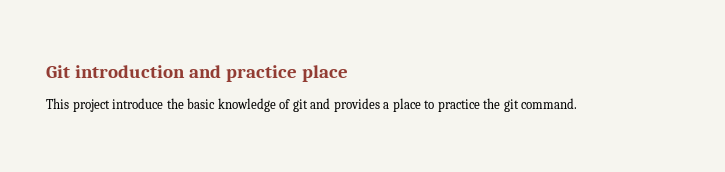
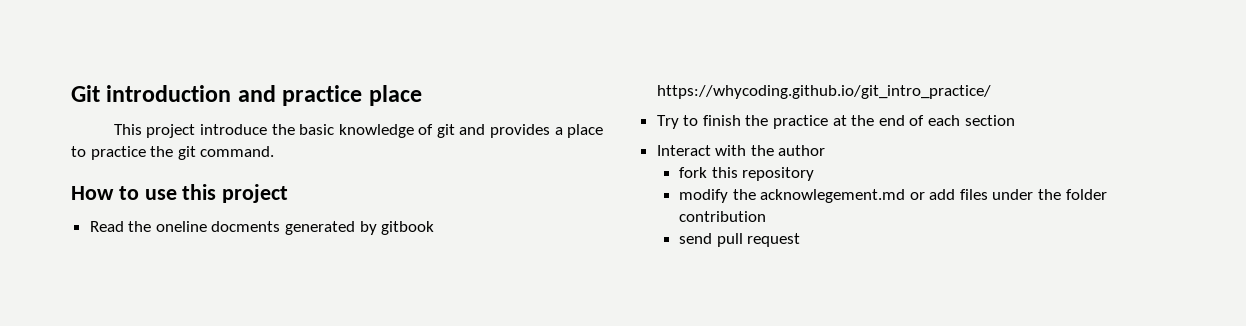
+ How to use this project
+ Read the oneline docments generated by gitbook https://whycoding.github.io/git_intro_practice/
+ Try to finish the practice at the end of each section
+ Interact with the author
+ fork this repository
+ modify the acknowlegement.md or add files under the folder contribution
+ send pull request

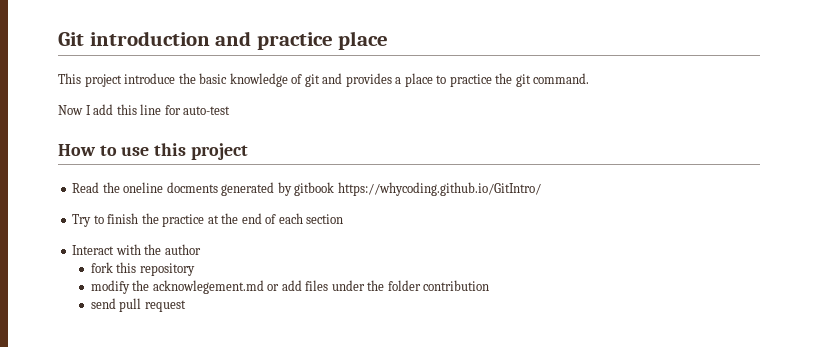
+ Now I add this line for auto-test
- Read the oneline docments generated by gitbook https://whycoding.github.io/git_intro_practice/
+ Read the oneline docments generated by gitbook https://whycoding.github.io/GitIntro/

